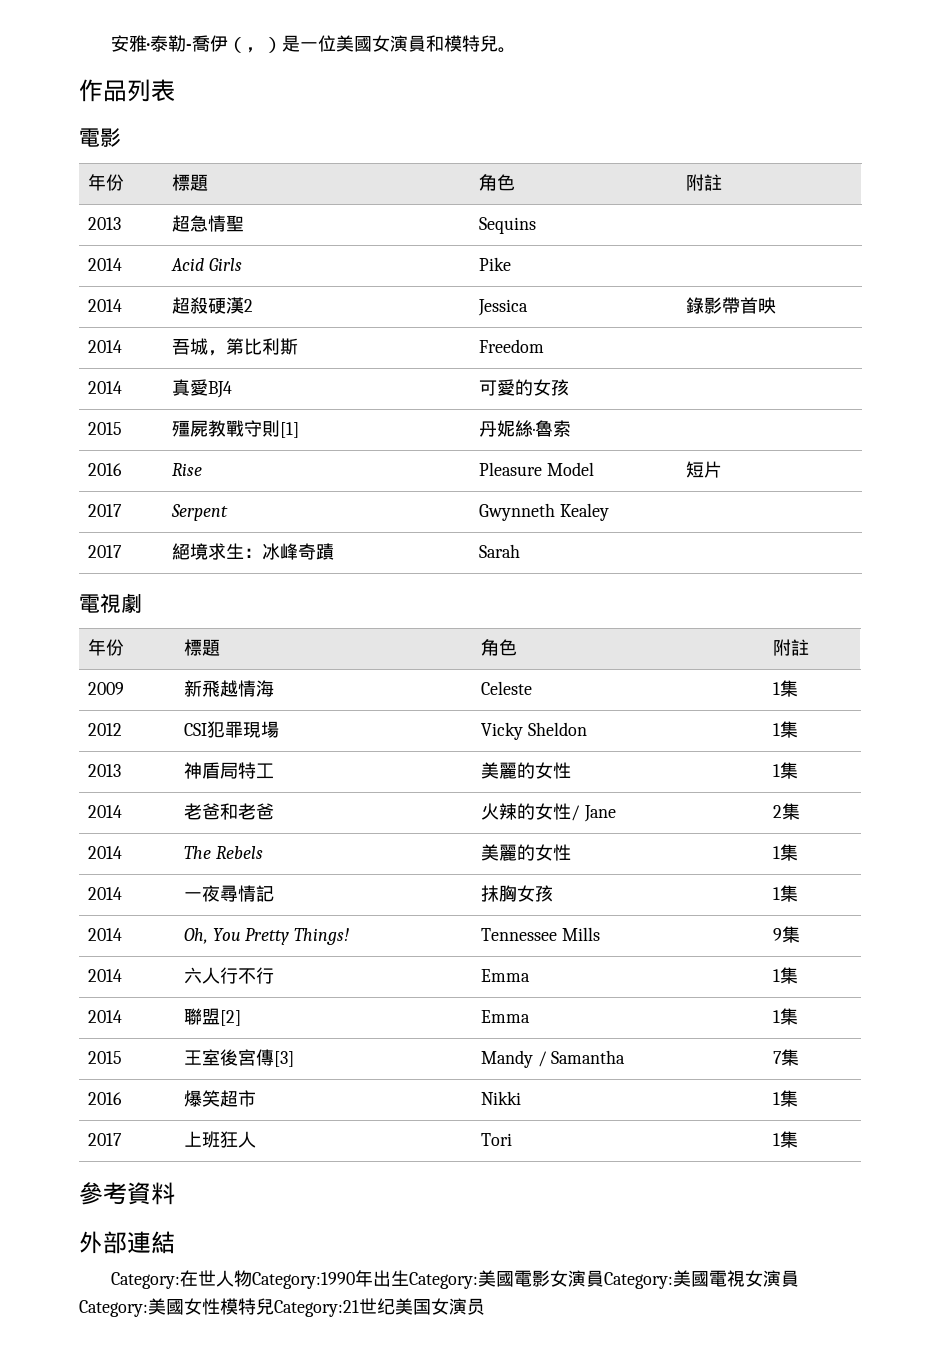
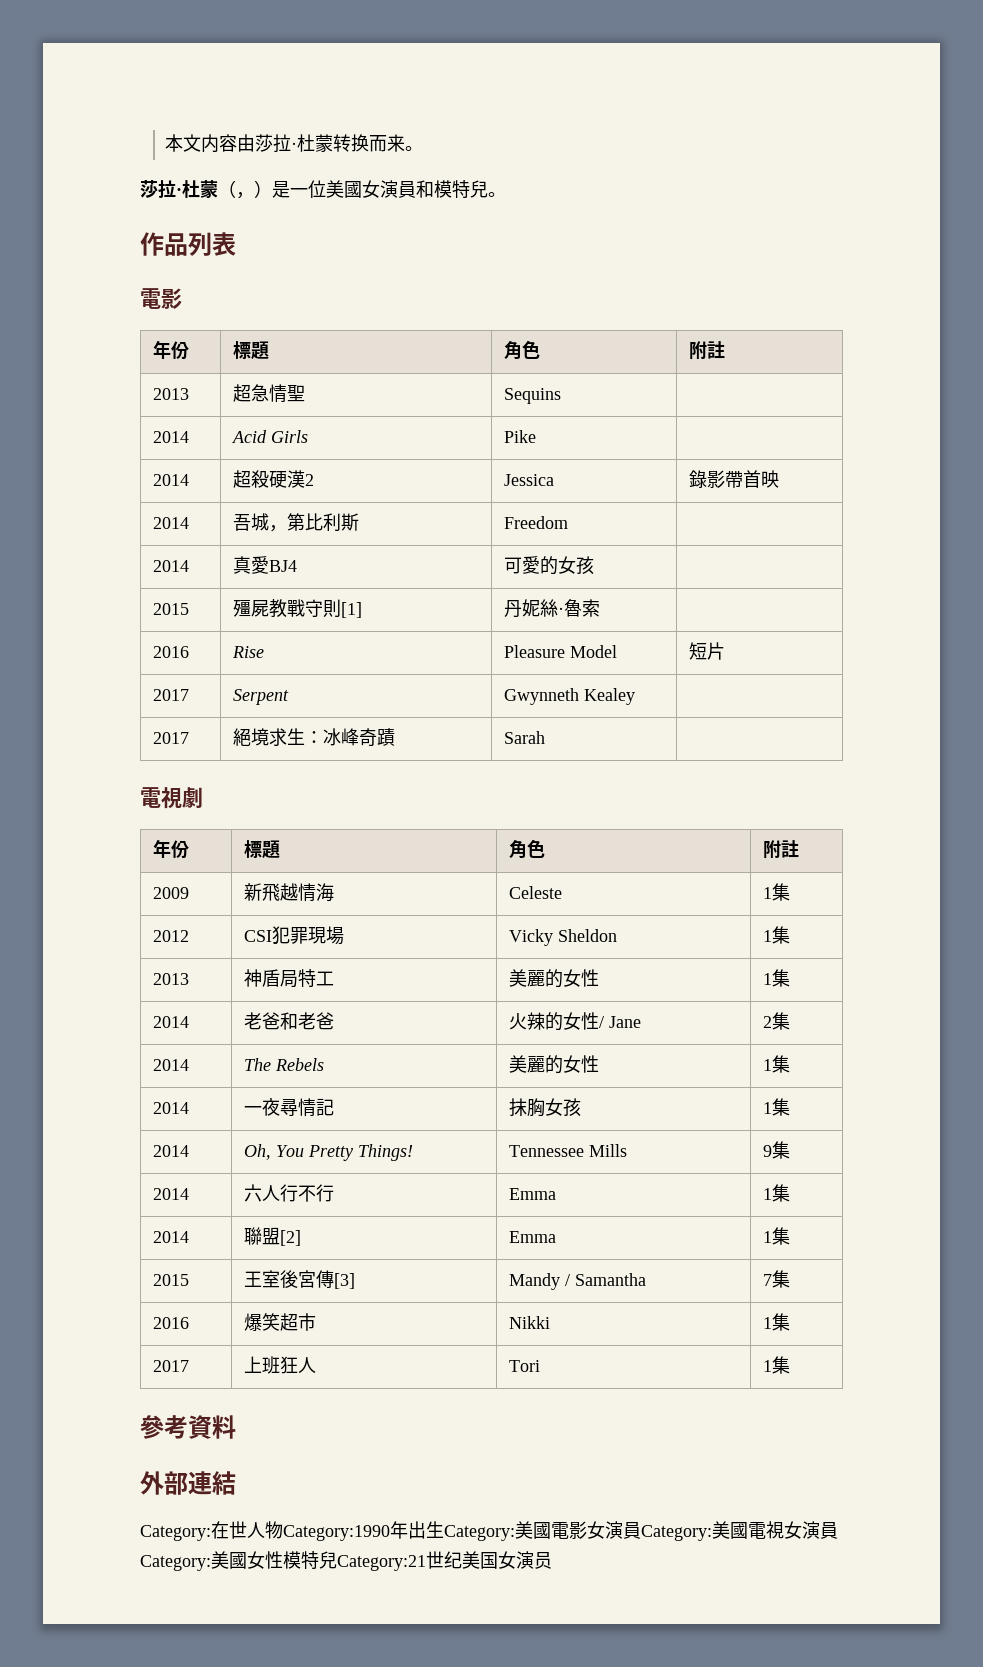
- 安雅·泰勒-喬伊（，）是一位美國女演員和模特兒。
+ 本文内容由莎拉·杜蒙转换而来。
+ 莎拉·杜蒙（，）是一位美國女演員和模特兒。

